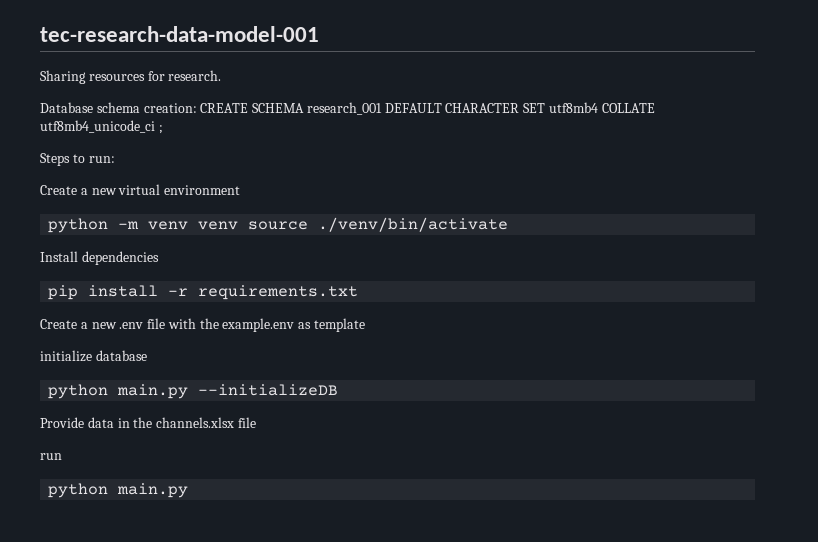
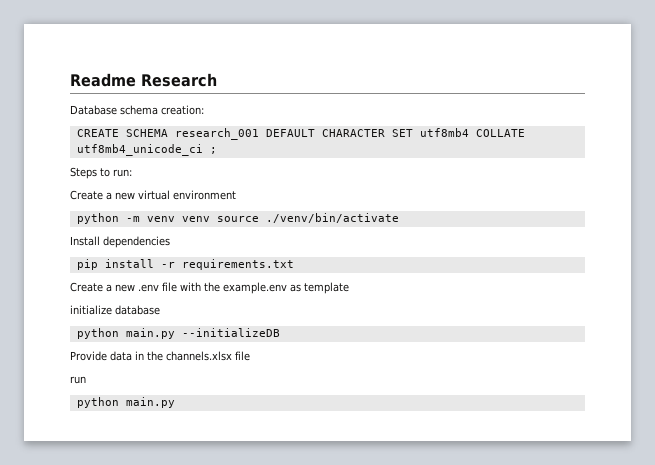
- tec-research-data-model-001
- Sharing resources for research.
+ Readme Research
- Database schema creation: CREATE SCHEMA research_001 DEFAULT CHARACTER SET utf8mb4 COLLATE utf8mb4_unicode_ci ;
+ Database schema creation:
+ CREATE SCHEMA research_001 DEFAULT CHARACTER SET utf8mb4 COLLATE utf8mb4_unicode_ci ;

